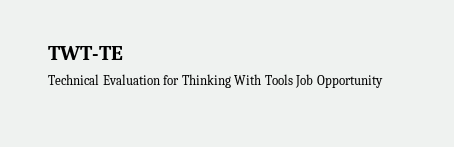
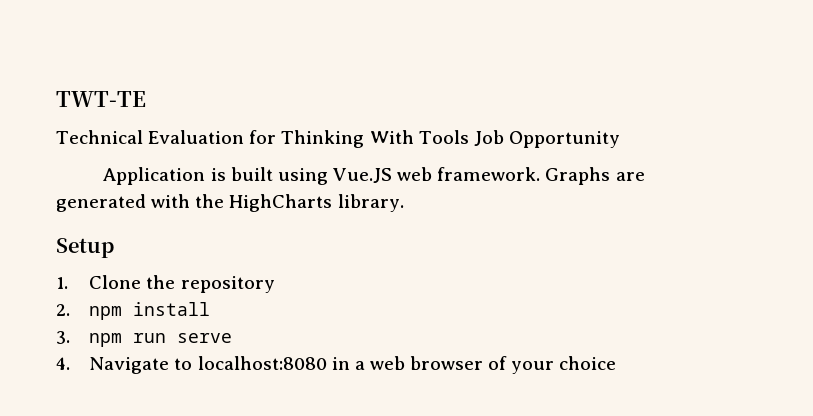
+ Application is built using Vue.JS web framework. Graphs are generated with the HighCharts library.
+ Setup
+ 1. Clone the repository
+ 2. npm install
+ 3. npm run serve
+ 4. Navigate to localhost:8080 in a web browser of your choice

